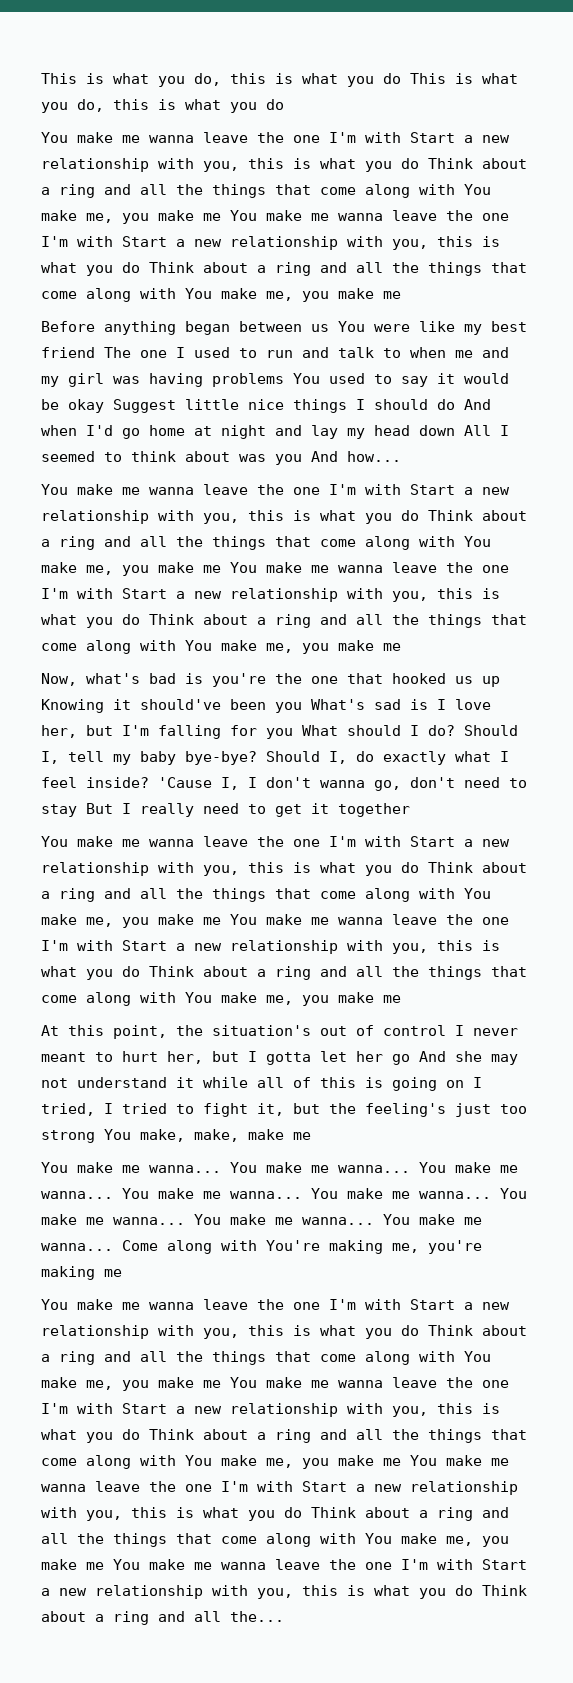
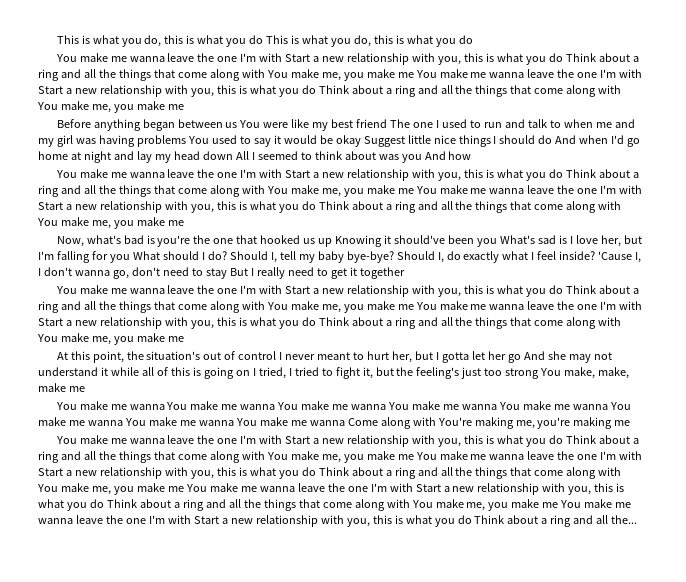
- Before anything began between us You were like my best friend The one I used to run and talk to when me and my girl was having problems You used to say it would be okay Suggest little nice things I should do And when I'd go home at night and lay my head down All I seemed to think about was you And how...
+ Before anything began between us You were like my best friend The one I used to run and talk to when me and my girl was having problems You used to say it would be okay Suggest little nice things I should do And when I'd go home at night and lay my head down All I seemed to think about was you And how
- You make me wanna... You make me wanna... You make me wanna... You make me wanna... You make me wanna... You make me wanna... You make me wanna... You make me wanna... Come along with You're making me, you're making me
+ You make me wanna You make me wanna You make me wanna You make me wanna You make me wanna You make me wanna You make me wanna You make me wanna Come along with You're making me, you're making me

